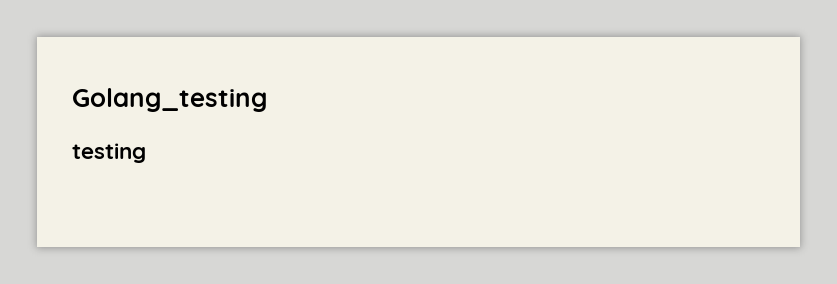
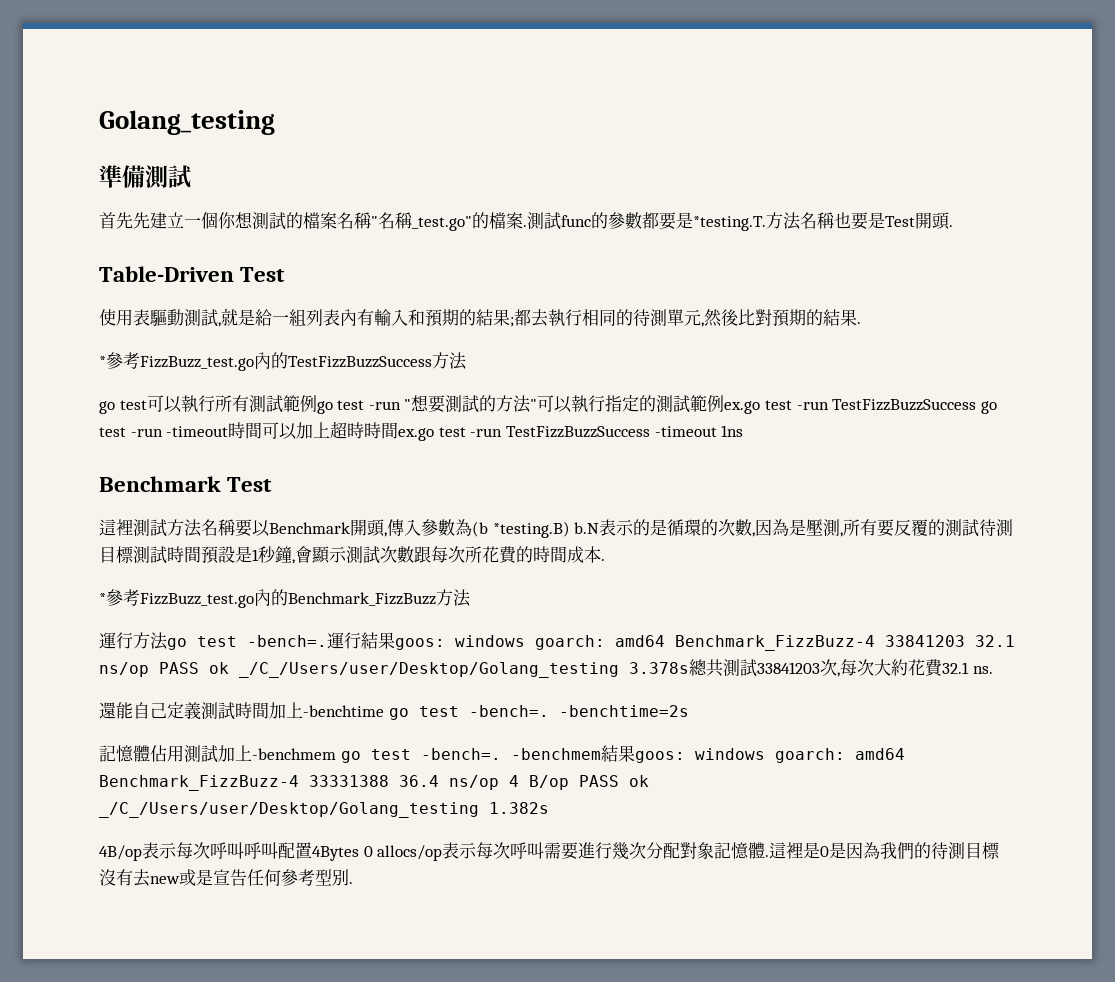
- testing
+ 準備測試
+ 首先先建立一個你想測試的檔案名稱"名稱_test.go"的檔案.測試func的參數都要是*testing.T.方法名稱也要是Test開頭.
+ Table-Driven Test
+ 使用表驅動測試,就是給一組列表內有輸入和預期的結果;都去執行相同的待測單元,然後比對預期的結果.
+ *參考FizzBuzz_test.go內的TestFizzBuzzSuccess方法
+ go test可以執行所有測試範例go test -run "想要測試的方法"可以執行指定的測試範例ex.go test -run TestFizzBuzzSuccess go test -run -timeout時間可以加上超時時間ex.go test -run TestFizzBuzzSuccess -timeout 1ns
+ Benchmark Test
+ 這裡測試方法名稱要以Benchmark開頭,傳入參數為(b *testing.B) b.N表示的是循環的次數,因為是壓測,所有要反覆的測試待測目標測試時間預設是1秒鐘,會顯示測試次數跟每次所花費的時間成本.
+ *參考FizzBuzz_test.go內的Benchmark_FizzBuzz方法
+ 運行方法go test -bench=.運行結果goos: windows goarch: amd64 Benchmark_FizzBuzz-4 33841203 32.1 ns/op PASS ok _/C_/Users/user/Desktop/Golang_testing 3.378s總共測試33841203次,每次大約花費32.1 ns.
+ 還能自己定義測試時間加上-benchtime go test -bench=. -benchtime=2s
+ 記憶體佔用測試加上-benchmem go test -bench=. -benchmem結果goos: windows goarch: amd64 Benchmark_FizzBuzz-4 33331388 36.4 ns/op 4 B/op PASS ok _/C_/Users/user/Desktop/Golang_testing 1.382s
+ 4B/op表示每次呼叫呼叫配置4Bytes 0 allocs/op表示每次呼叫需要進行幾次分配對象記憶體.這裡是0是因為我們的待測目標沒有去new或是宣告任何參考型別.

